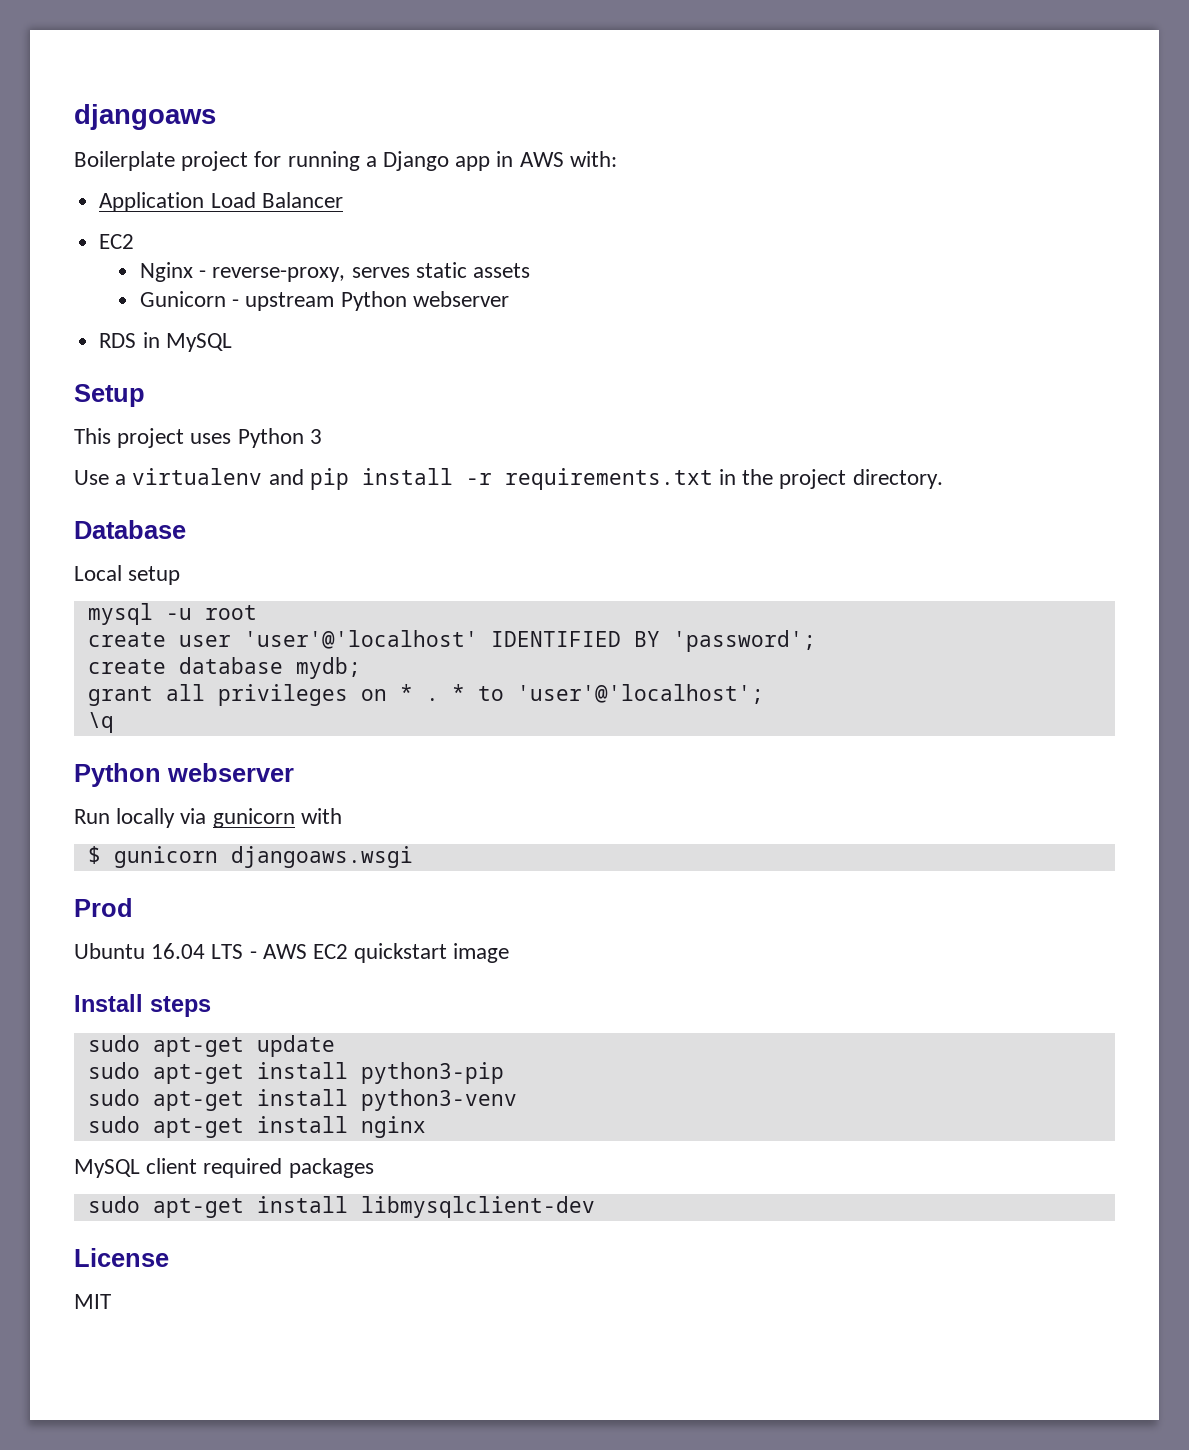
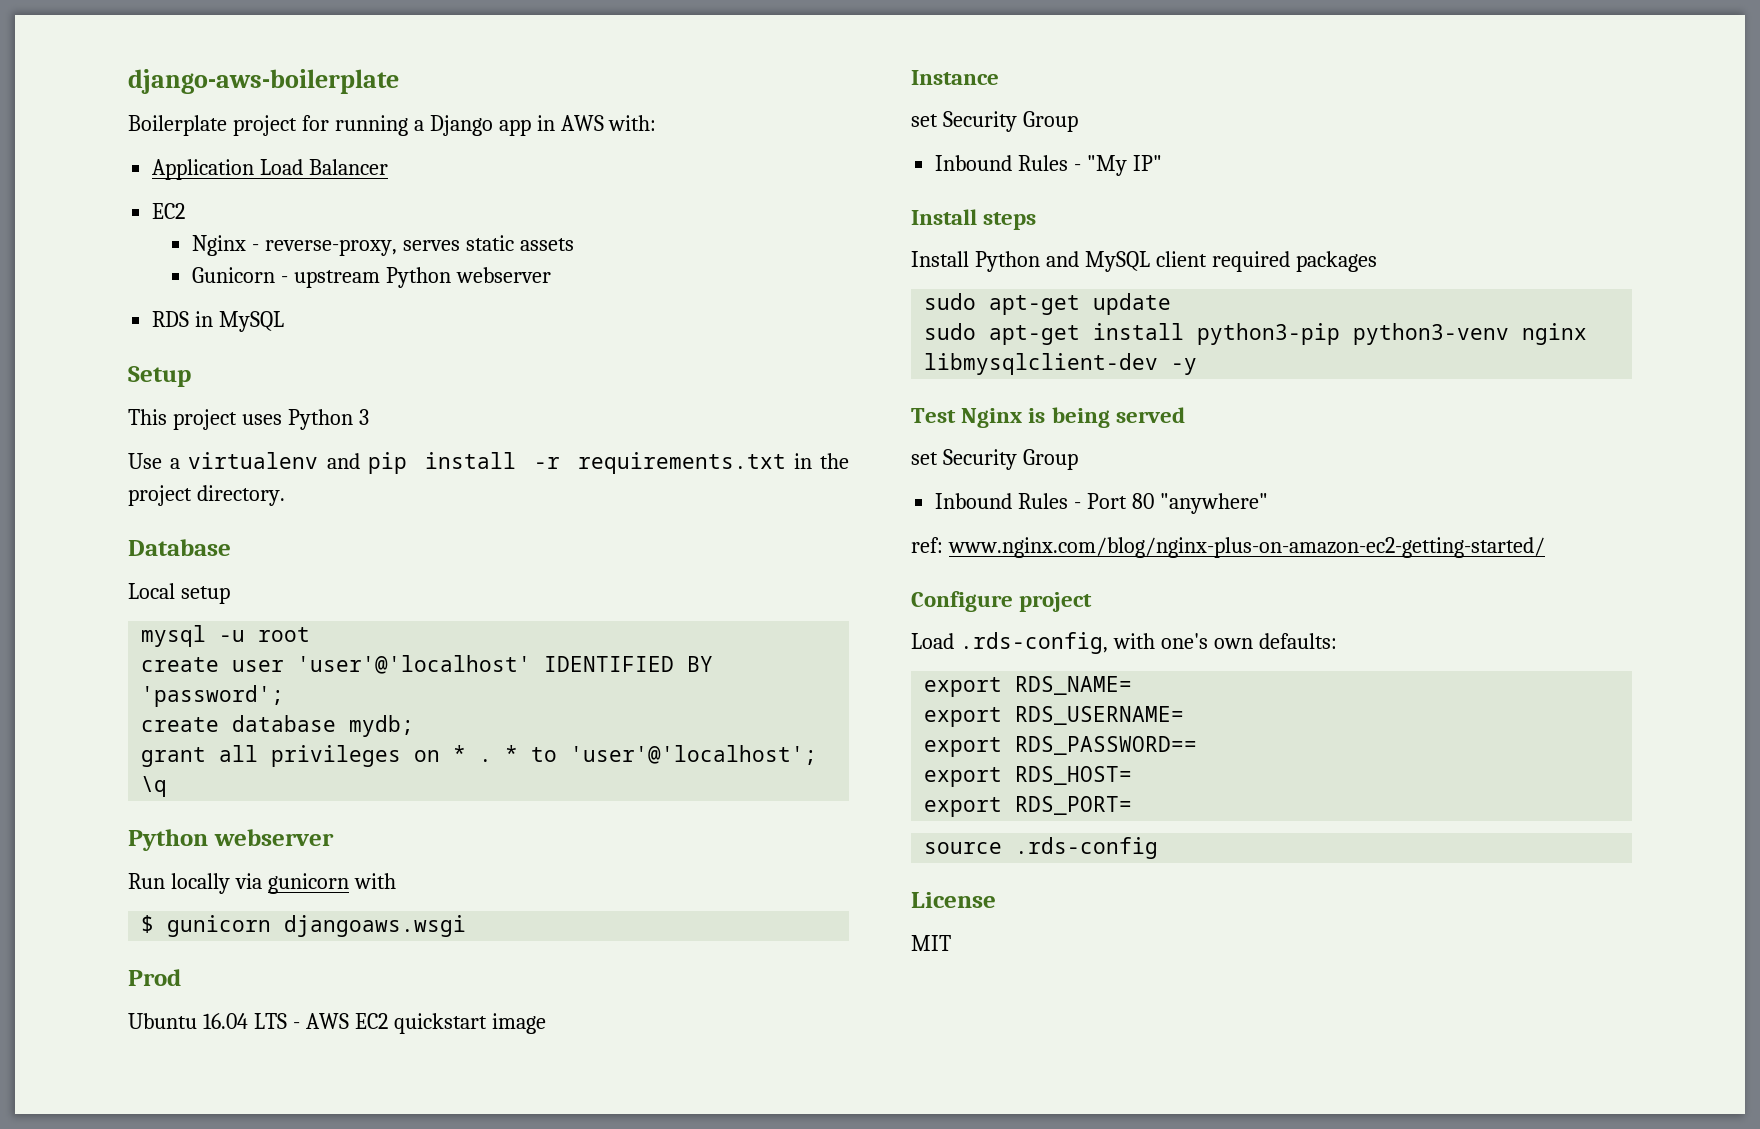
- djangoaws
+ django-aws-boilerplate
+ Instance
+ set Security Group
+ Inbound Rules - "My IP"
  Install steps
+ Install Python and MySQL client required packages
- sudo apt-get install python3-pip
- sudo apt-get install python3-venv
- sudo apt-get install nginx
- MySQL client required packages
- sudo apt-get install libmysqlclient-dev
+ sudo apt-get install python3-pip python3-venv nginx libmysqlclient-dev -y
+ Test Nginx is being served
+ set Security Group
+ Inbound Rules - Port 80 "anywhere"
+ ref: www.nginx.com/blog/nginx-plus-on-amazon-ec2-getting-started/
+ Configure project
+ Load .rds-config, with one's own defaults:
+ export RDS_NAME=
+ export RDS_USERNAME=
+ export RDS_PASSWORD==
+ export RDS_HOST=
+ export RDS_PORT=
+ source .rds-config

